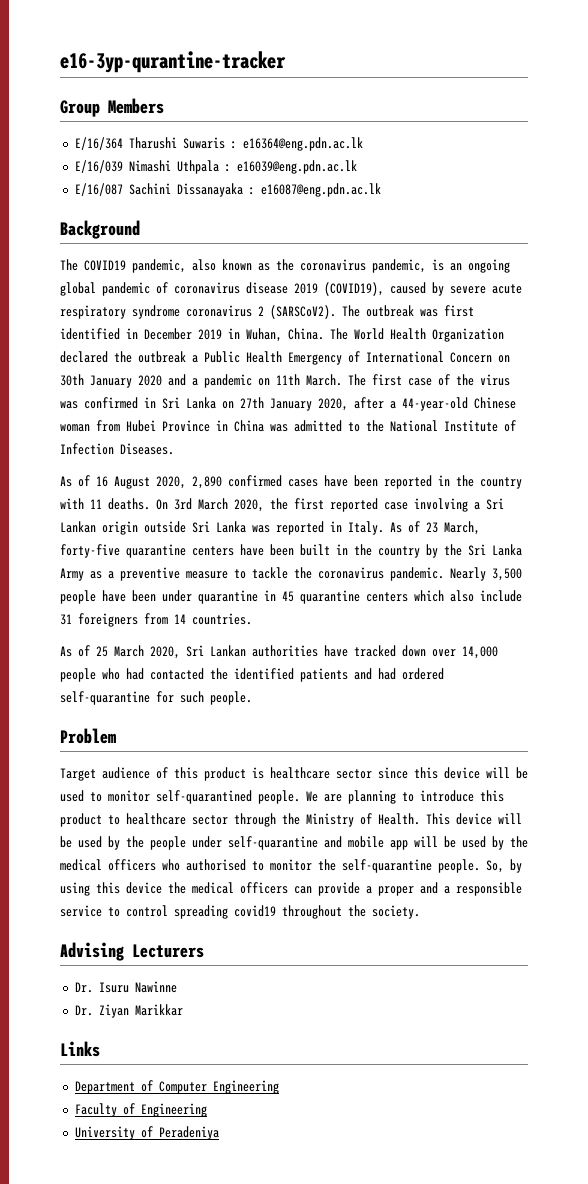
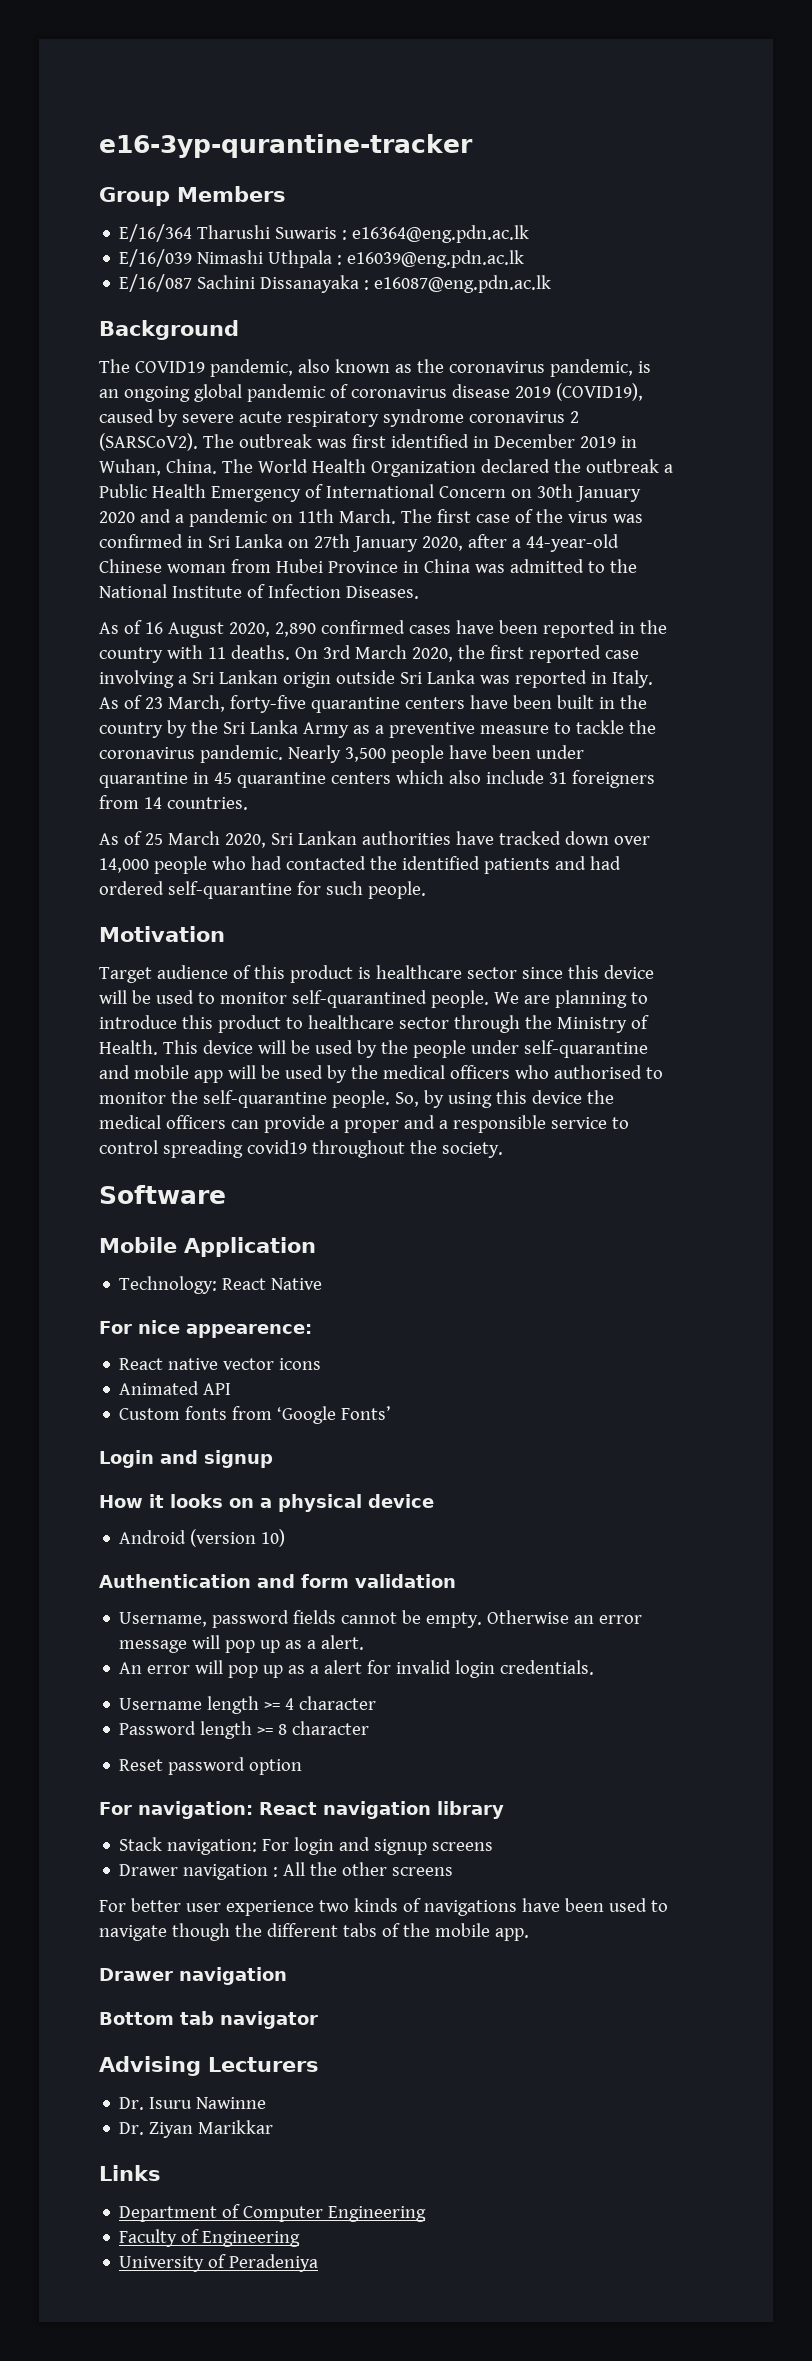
- Problem
+ Motivation
+ Software
+ Mobile Application
+ Technology: React Native
+ For nice appearence:
+ React native vector icons
+ Animated API
+ Custom fonts from ‘Google Fonts’
+ Login and signup
+ How it looks on a physical device
+ Android (version 10)
+ Authentication and form validation
+ Username, password fields cannot be empty. Otherwise an error message will pop up as a alert.
+ An error will pop up as a alert for invalid login credentials.
+ Username length >= 4 character
+ Password length >= 8 character
+ Reset password option
+ For navigation: React navigation library
+ Stack navigation: For login and signup screens
+ Drawer navigation : All the other screens
+ For better user experience two kinds of navigations have been used to navigate though the different tabs of the mobile app.
+ Drawer navigation
+ Bottom tab navigator

